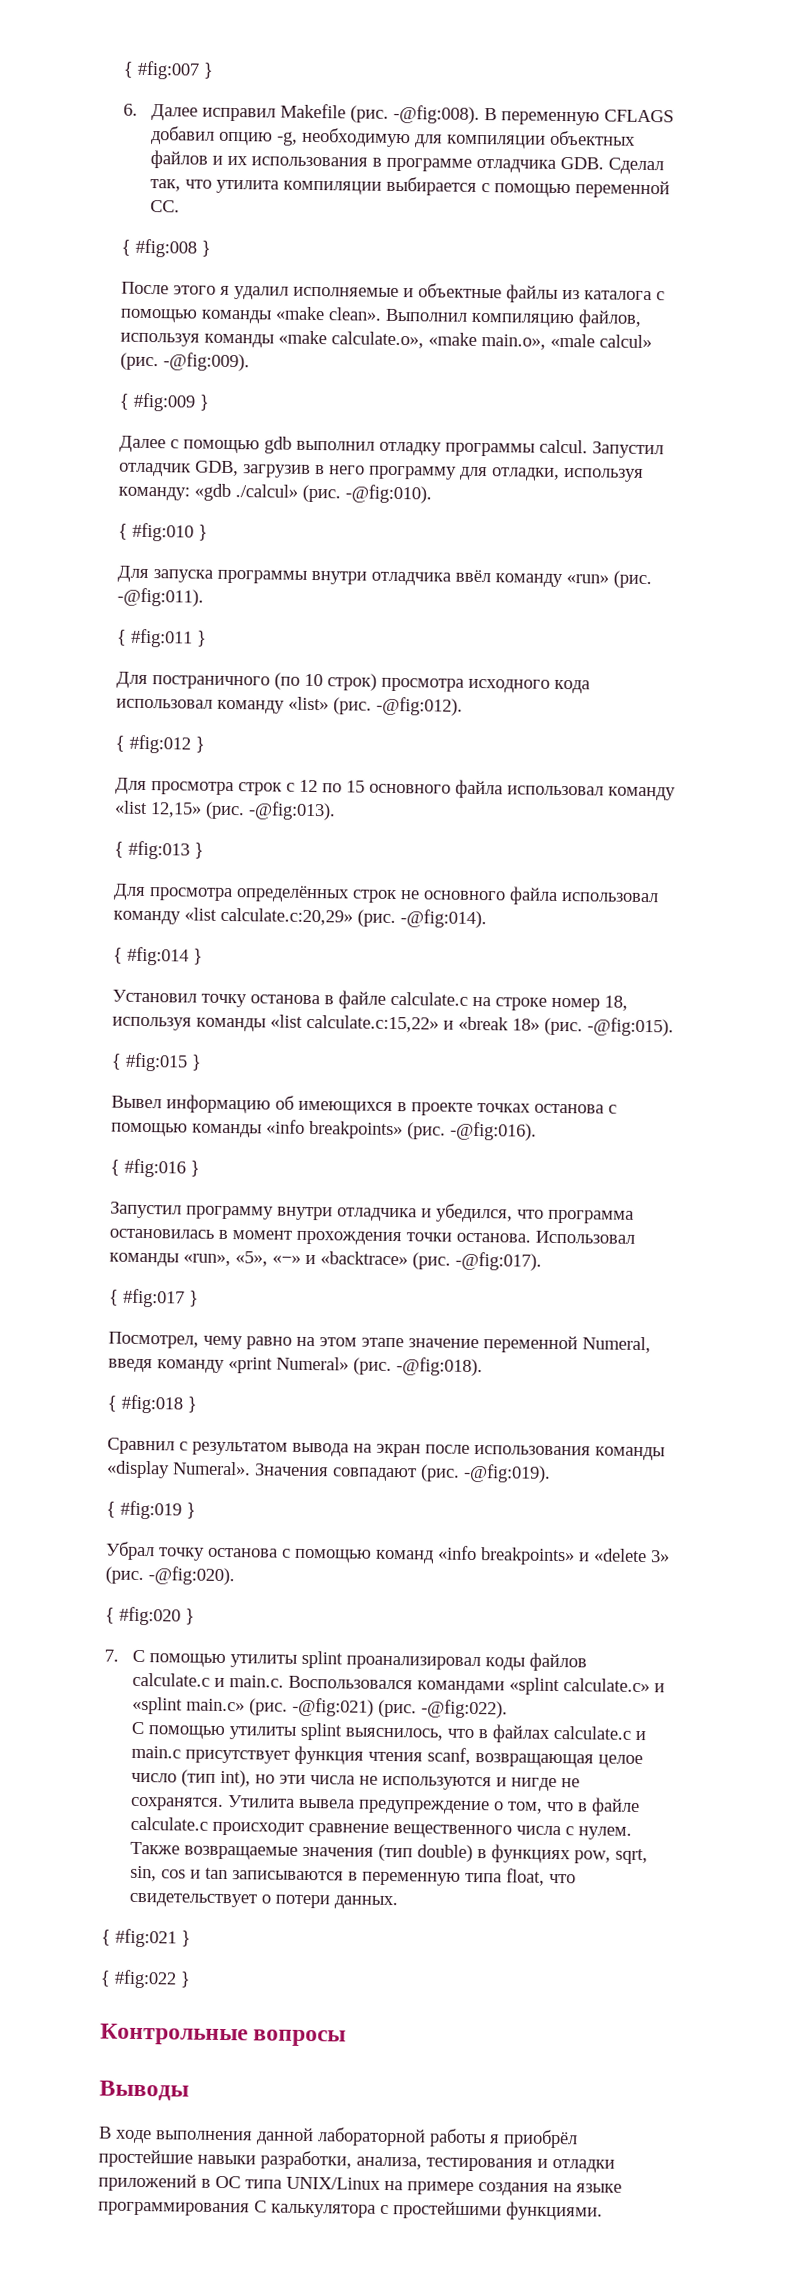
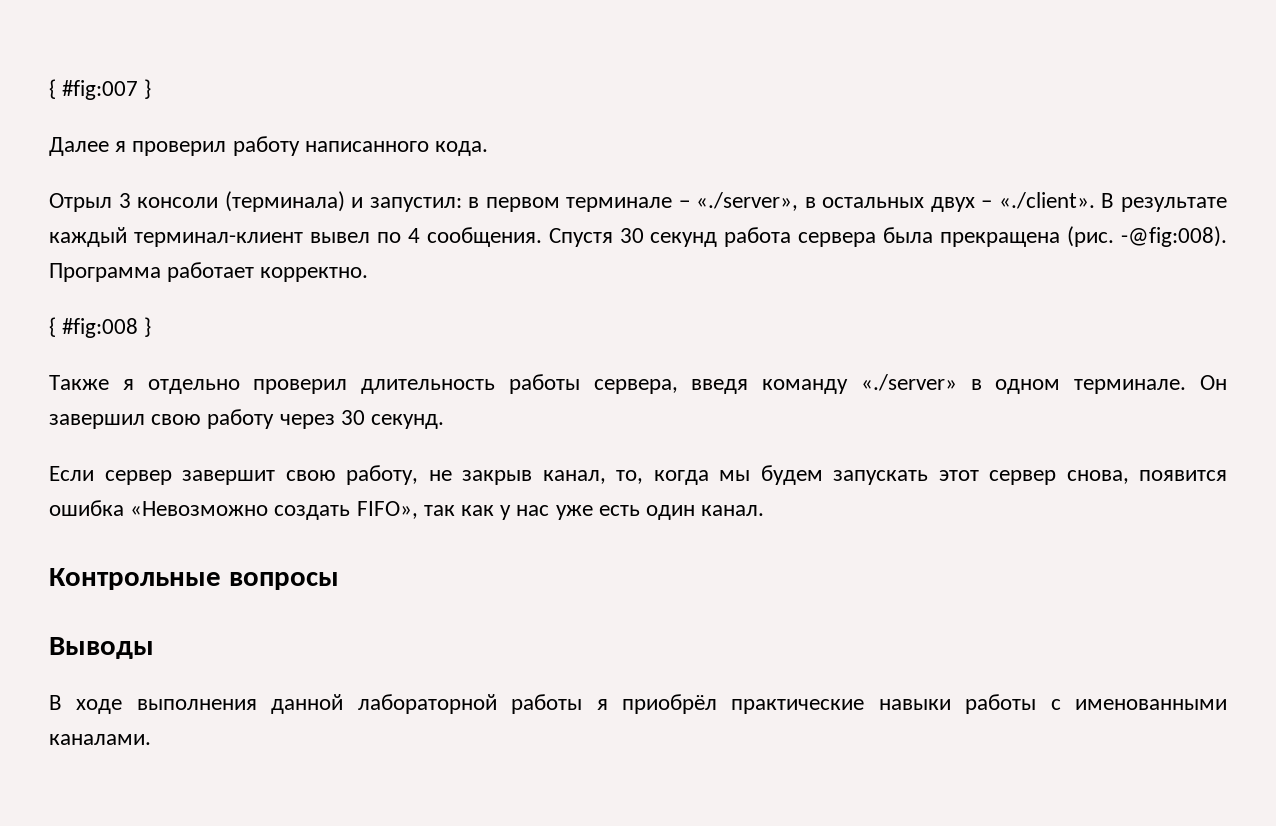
- 6. Далее исправил Makefile (рис. -@fig:008). В переменную CFLAGS добавил опцию -g, необходимую для компиляции объектных файлов и их использования в программе отладчика GDB. Сделал так, что утилита компиляции выбирается с помощью переменной CC.
+ Далее я проверил работу написанного кода.
+ Отрыл 3 консоли (терминала) и запустил: в первом терминале − «./server», в остальных двух – «./client». В результате каждый терминал-клиент вывел по 4 сообщения. Спустя 30 секунд работа сервера была прекращена (рис. -@fig:008). Программа работает корректно.
  { #fig:008 }
- После этого я удалил исполняемые и объектные файлы из каталога с помощью команды «make clean». Выполнил компиляцию файлов, используя команды «make calculate.o», «make main.o», «male calcul» (рис. -@fig:009).
- { #fig:009 }
- Далее с помощью gdb выполнил отладку программы calcul. Запустил отладчик GDB, загрузив в него программу для отладки, используя команду: «gdb ./calcul» (рис. -@fig:010).
- { #fig:010 }
- Для запуска программы внутри отладчика ввёл команду «run» (рис. -@fig:011).
- { #fig:011 }
- Для постраничного (по 10 строк) просмотра исходного кода использовал команду «list» (рис. -@fig:012).
- { #fig:012 }
- Для просмотра строк с 12 по 15 основного файла использовал команду «list 12,15» (рис. -@fig:013).
- { #fig:013 }
- Для просмотра определённых строк не основного файла использовал команду «list calculate.c:20,29» (рис. -@fig:014).
- { #fig:014 }
- Установил точку останова в файле calculate.c на строке номер 18, используя команды «list calculate.c:15,22» и «break 18» (рис. -@fig:015).
- { #fig:015 }
- Вывел информацию об имеющихся в проекте точках останова с помощью команды «info breakpoints» (рис. -@fig:016).
- { #fig:016 }
- Запустил программу внутри отладчика и убедился, что программа остановилась в момент прохождения точки останова. Использовал команды «run», «5», «−» и «backtrace» (рис. -@fig:017).
- { #fig:017 }
- Посмотрел, чему равно на этом этапе значение переменной Numeral, введя команду «print Numeral» (рис. -@fig:018).
- { #fig:018 }
- Сравнил с результатом вывода на экран после использования команды «display Numeral». Значения совпадают (рис. -@fig:019).
- { #fig:019 }
- Убрал точку останова с помощью команд «info breakpoints» и «delete 3» (рис. -@fig:020).
- { #fig:020 }
- 7. С помощью утилиты splint проанализировал коды файлов calculate.c и main.c. Воспользовался командами «splint calculate.c» и «splint main.c» (рис. -@fig:021) (рис. -@fig:022).
- C помощью утилиты splint выяснилось, что в файлах calculate.c и main.c присутствует функция чтения scanf, возвращающая целое число (тип int), но эти числа не используются и нигде не сохранятся. Утилита вывела предупреждение о том, что в файле calculate.c происходит сравнение вещественного числа с нулем. Также возвращаемые значения (тип double) в функциях pow, sqrt, sin, cos и tan записываются в переменную типа float, что свидетельствует о потери данных.
- { #fig:021 }
- { #fig:022 }
+ Также я отдельно проверил длительность работы сервера, введя команду «./server» в одном терминале. Он завершил свою работу через 30 секунд.
+ Если сервер завершит свою работу, не закрыв канал, то, когда мы будем запускать этот сервер снова, появится ошибка «Невозможно создать FIFO», так как у нас уже есть один канал.
- В ходе выполнения данной лабораторной работы я приобрёл простейшие навыки разработки, анализа, тестирования и отладки приложений в ОС типа UNIX/Linux на примере создания на языке программирования С калькулятора с простейшими функциями.
+ В ходе выполнения данной лабораторной работы я приобрёл практические навыки работы с именованными каналами.

